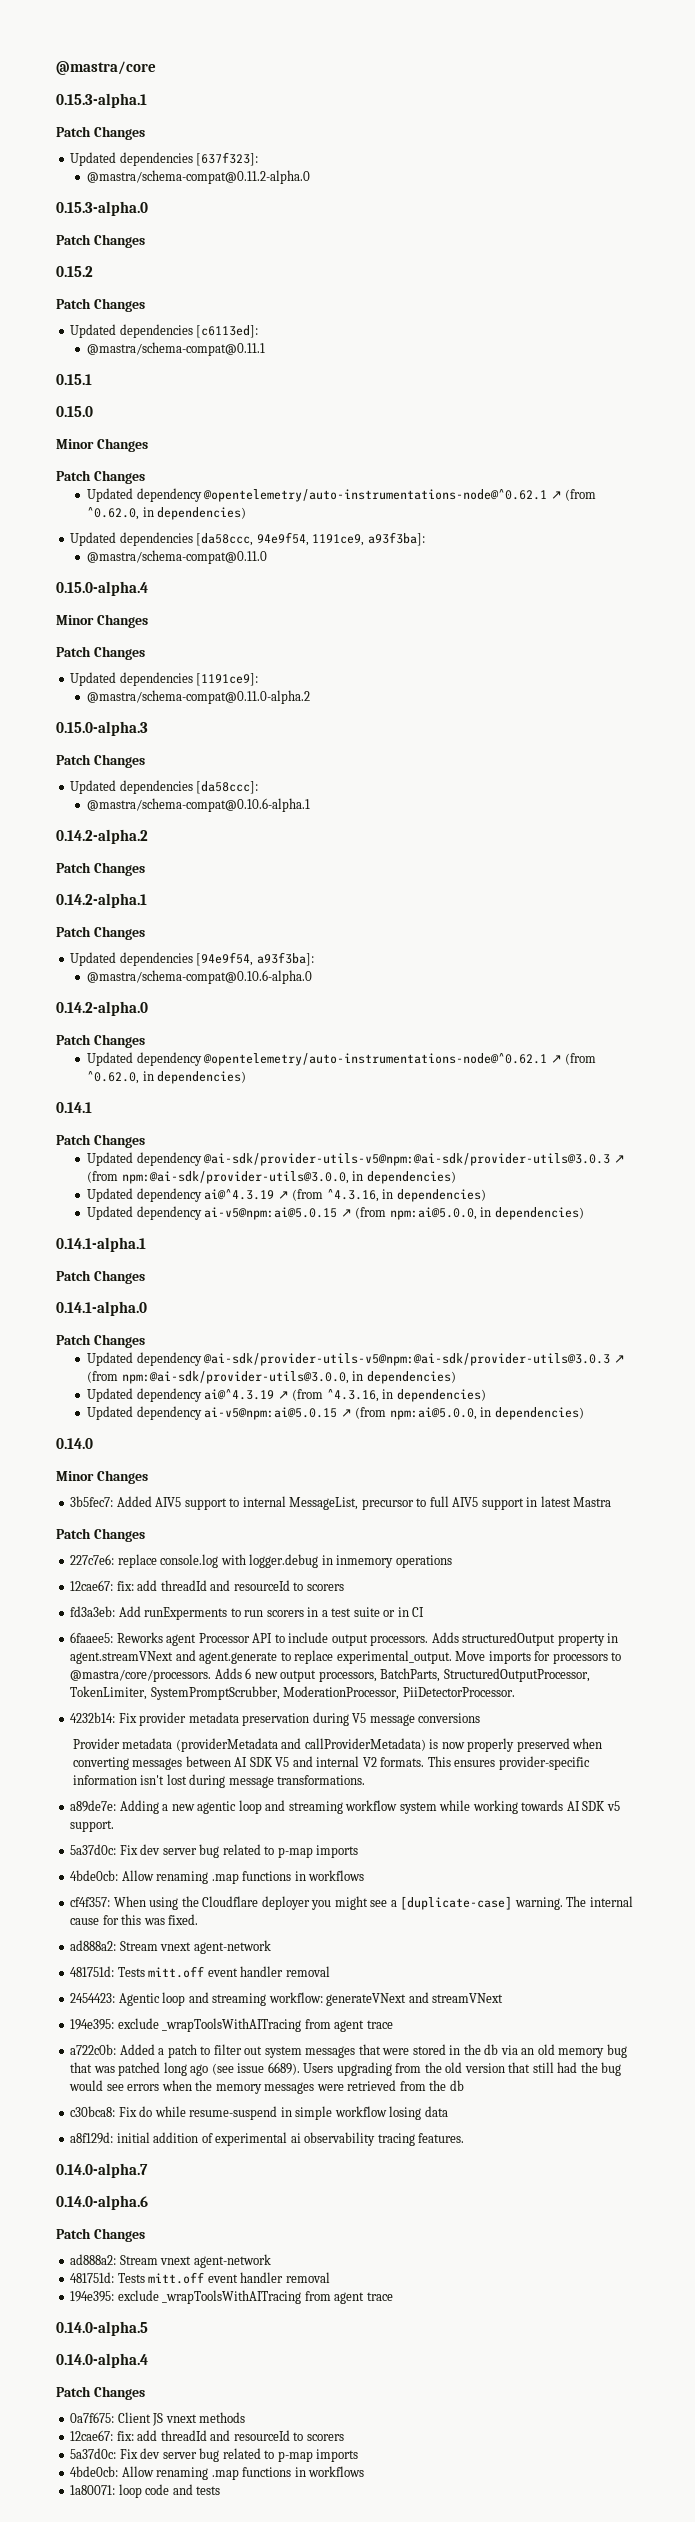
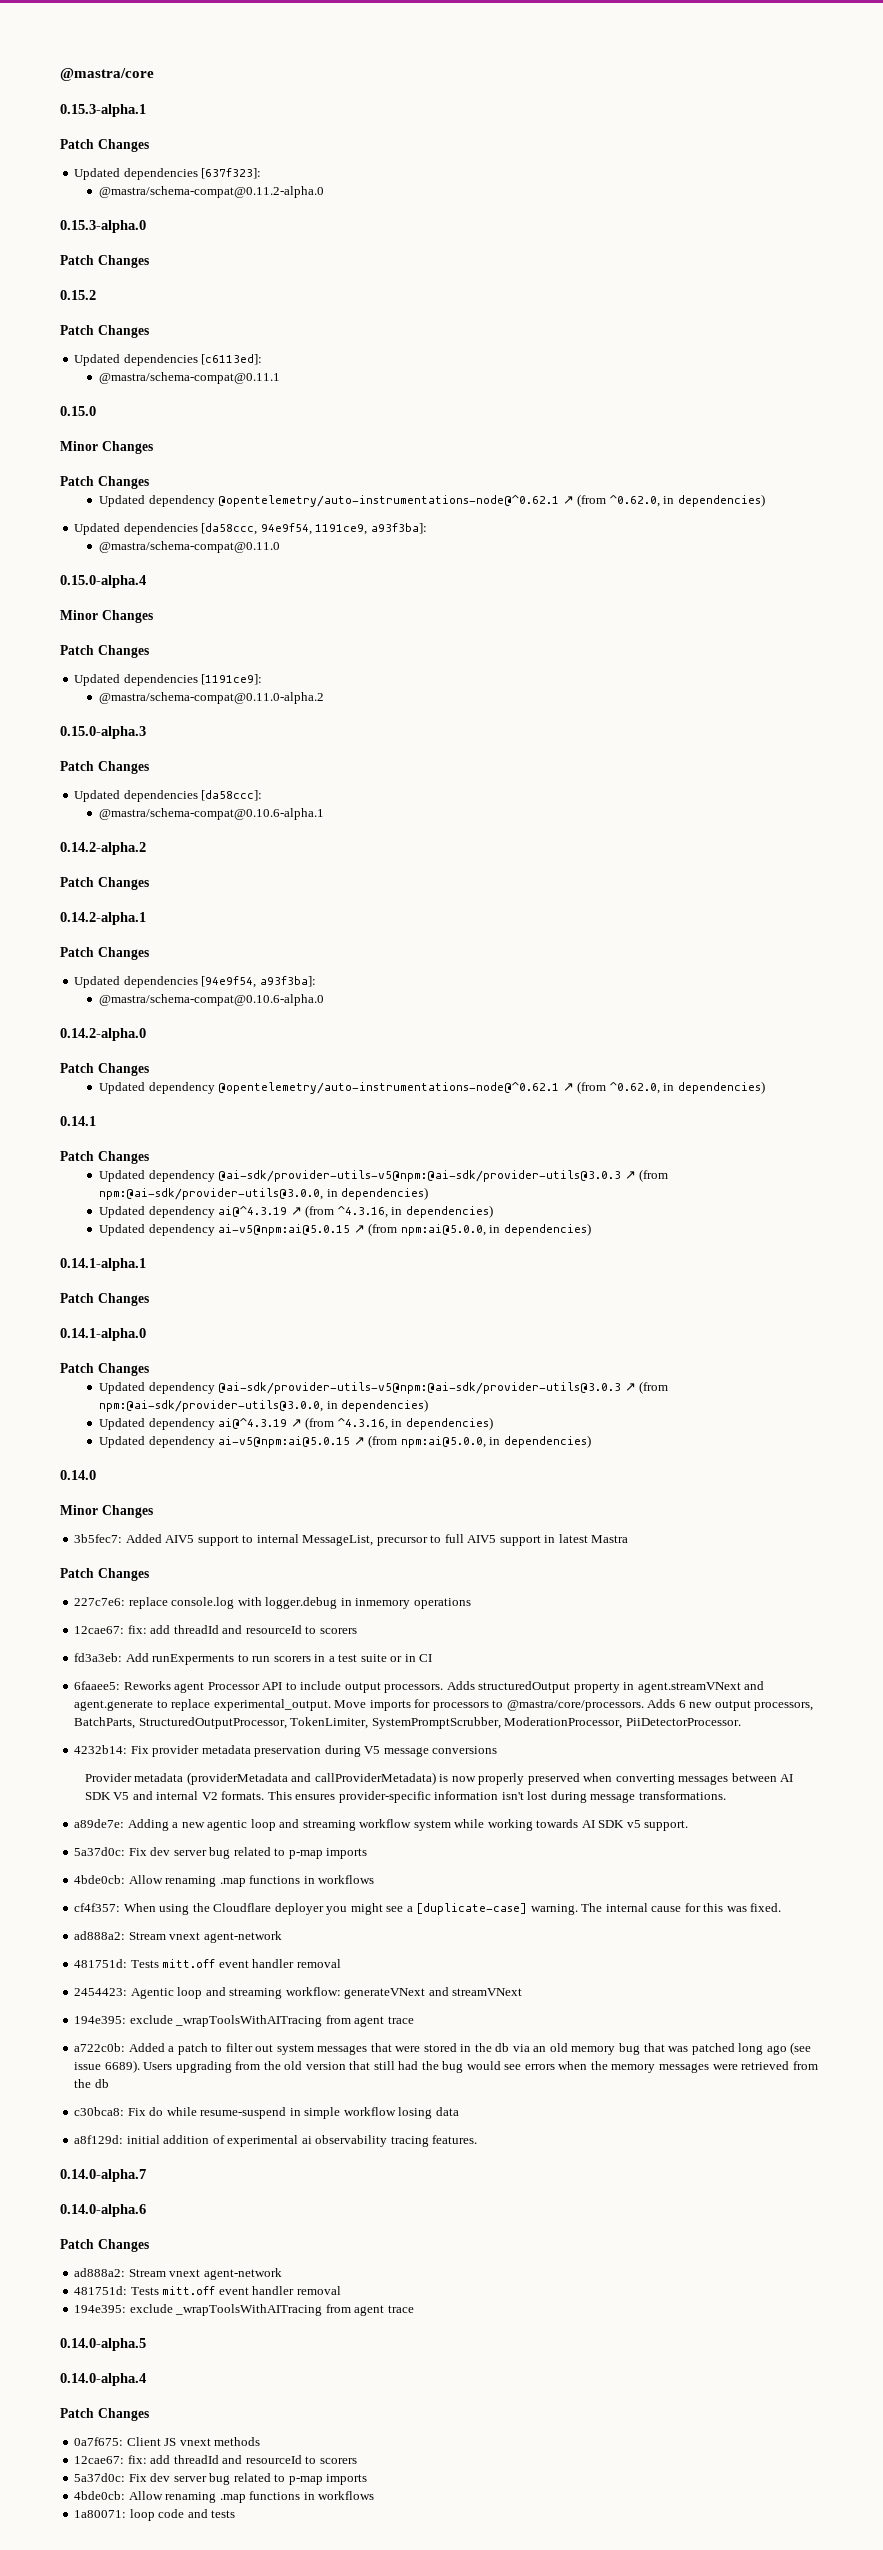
- 0.15.1

